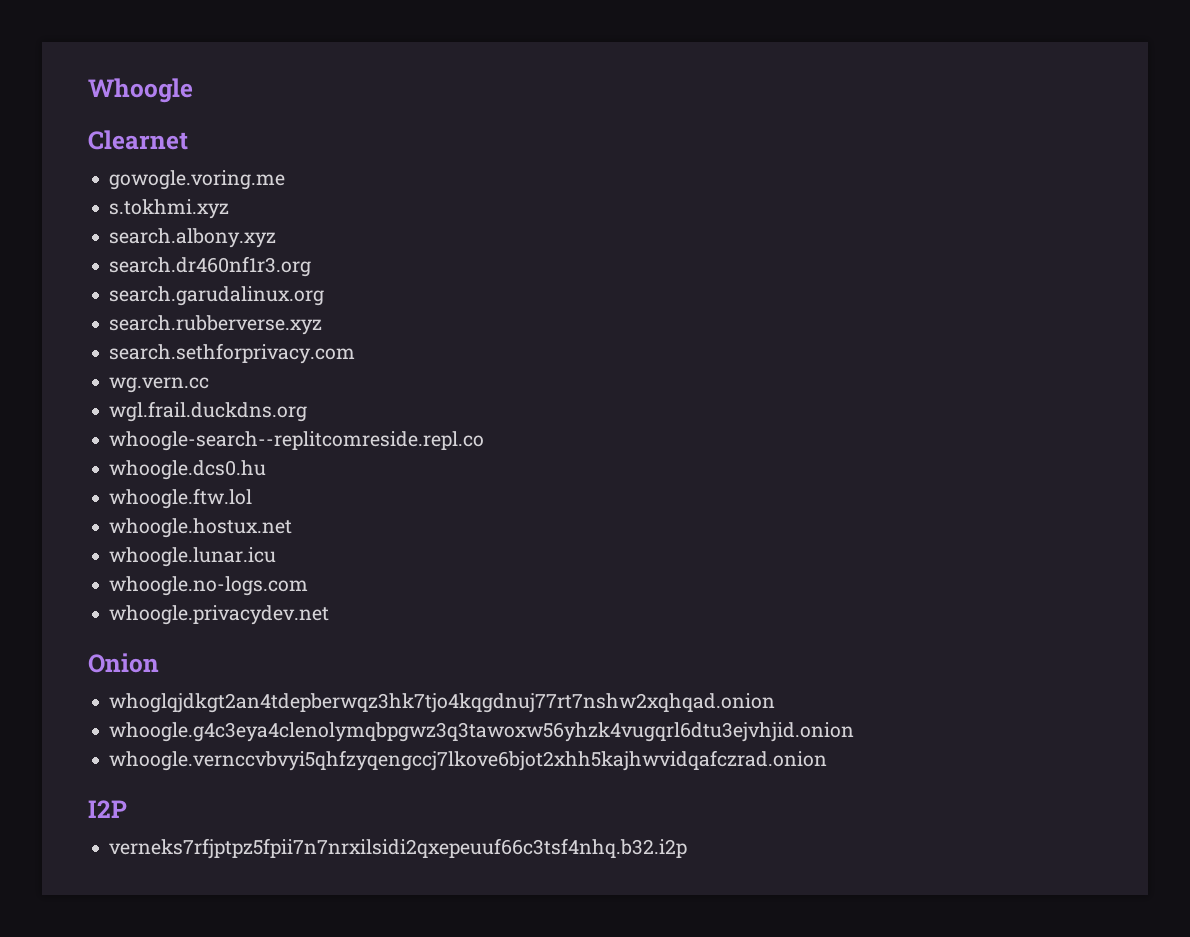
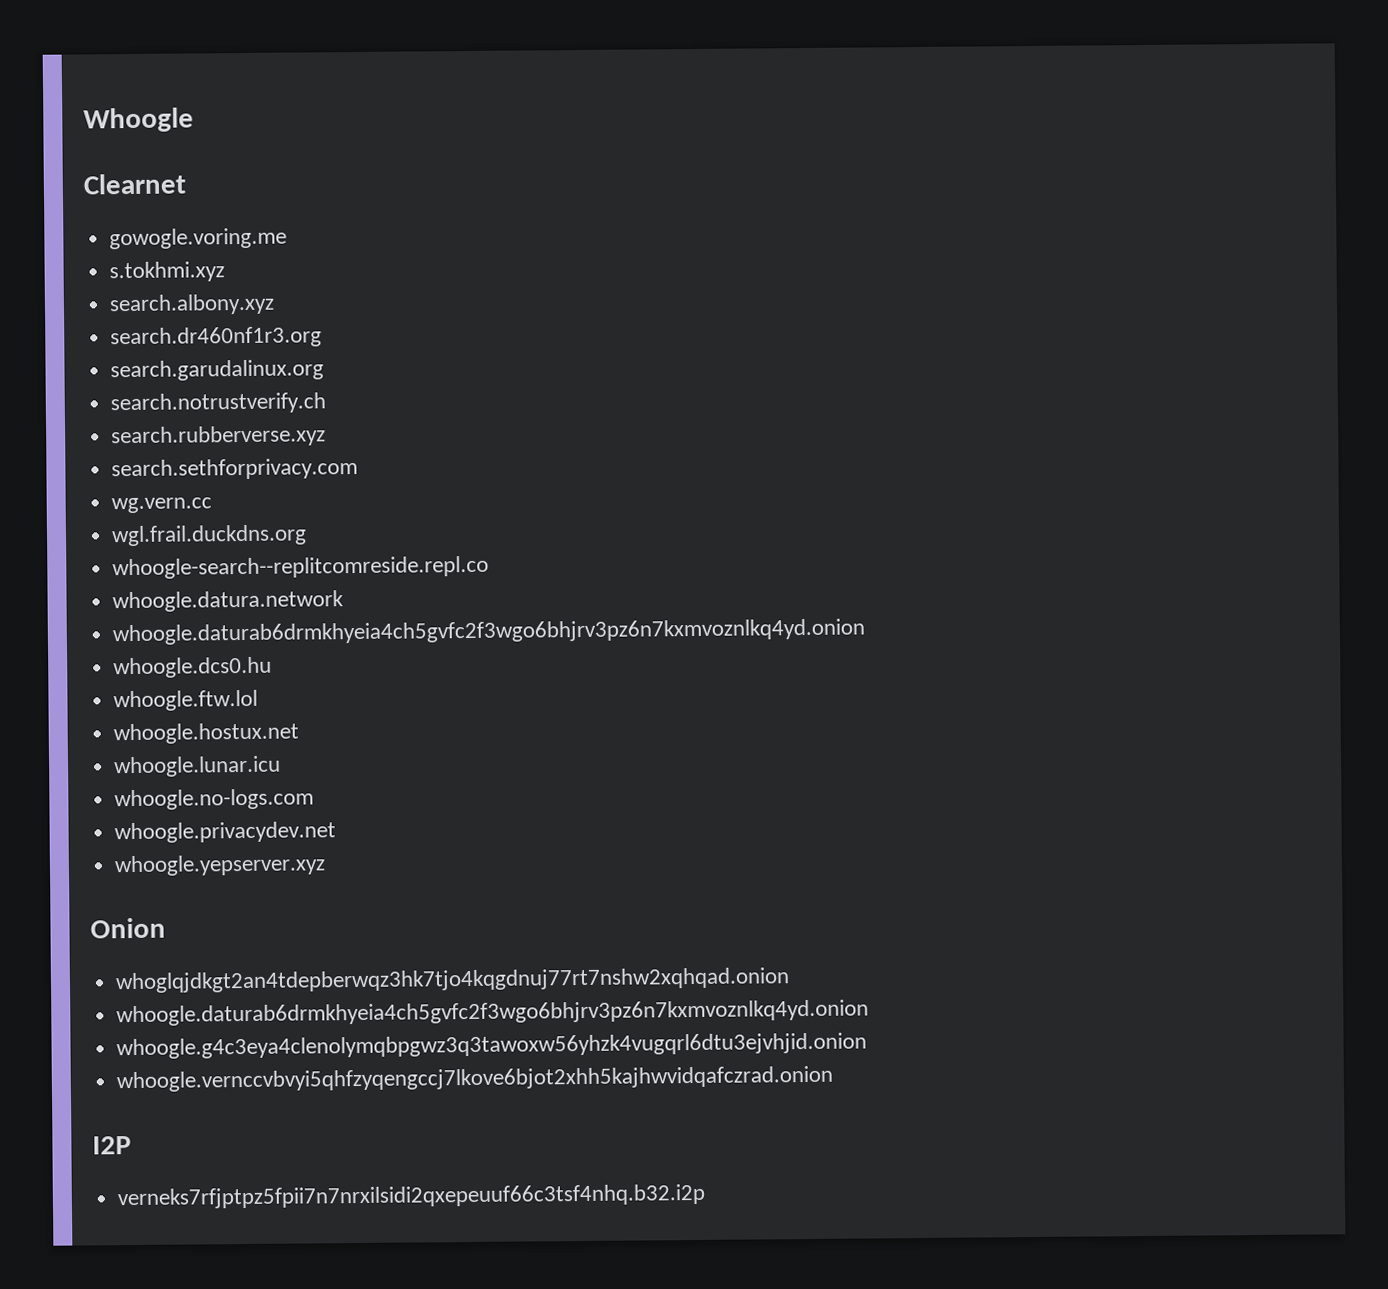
+ search.notrustverify.ch
+ whoogle.datura.network
+ whoogle.daturab6drmkhyeia4ch5gvfc2f3wgo6bhjrv3pz6n7kxmvoznlkq4yd.onion
+ whoogle.yepserver.xyz
  whoglqjdkgt2an4tdepberwqz3hk7tjo4kqgdnuj77rt7nshw2xqhqad.onion
+ whoogle.daturab6drmkhyeia4ch5gvfc2f3wgo6bhjrv3pz6n7kxmvoznlkq4yd.onion

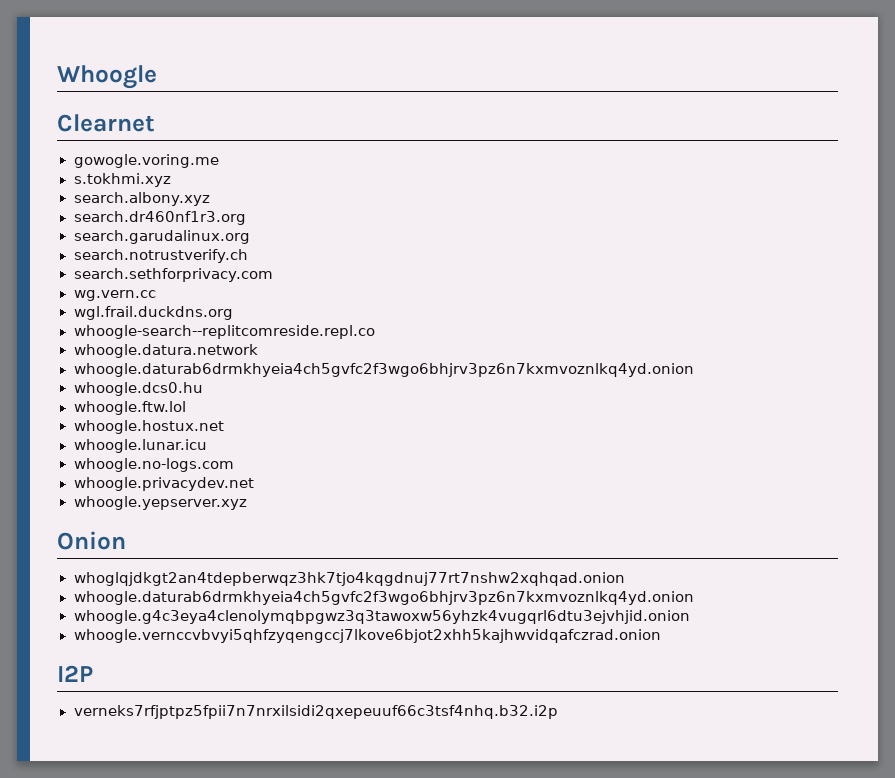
- search.rubberverse.xyz

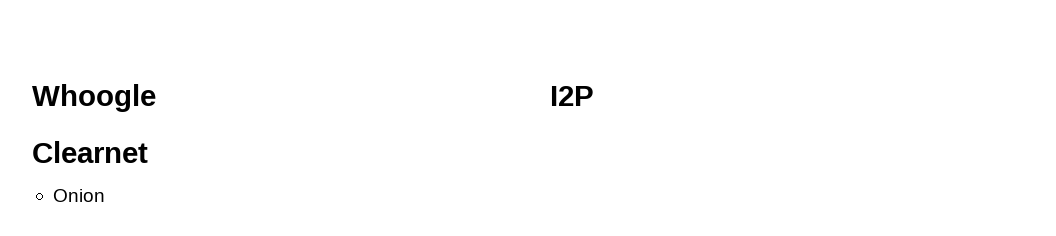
- gowogle.voring.me
- s.tokhmi.xyz
- search.albony.xyz
- search.dr460nf1r3.org
- search.garudalinux.org
- search.notrustverify.ch
- search.sethforprivacy.com
- wg.vern.cc
- wgl.frail.duckdns.org
- whoogle-search--replitcomreside.repl.co
- whoogle.datura.network
- whoogle.daturab6drmkhyeia4ch5gvfc2f3wgo6bhjrv3pz6n7kxmvoznlkq4yd.onion
- whoogle.dcs0.hu
- whoogle.ftw.lol
- whoogle.hostux.net
- whoogle.lunar.icu
- whoogle.no-logs.com
- whoogle.privacydev.net
- whoogle.yepserver.xyz
  Onion
- whoglqjdkgt2an4tdepberwqz3hk7tjo4kqgdnuj77rt7nshw2xqhqad.onion
- whoogle.daturab6drmkhyeia4ch5gvfc2f3wgo6bhjrv3pz6n7kxmvoznlkq4yd.onion
- whoogle.g4c3eya4clenolymqbpgwz3q3tawoxw56yhzk4vugqrl6dtu3ejvhjid.onion
- whoogle.vernccvbvyi5qhfzyqengccj7lkove6bjot2xhh5kajhwvidqafczrad.onion
- verneks7rfjptpz5fpii7n7nrxilsidi2qxepeuuf66c3tsf4nhq.b32.i2p

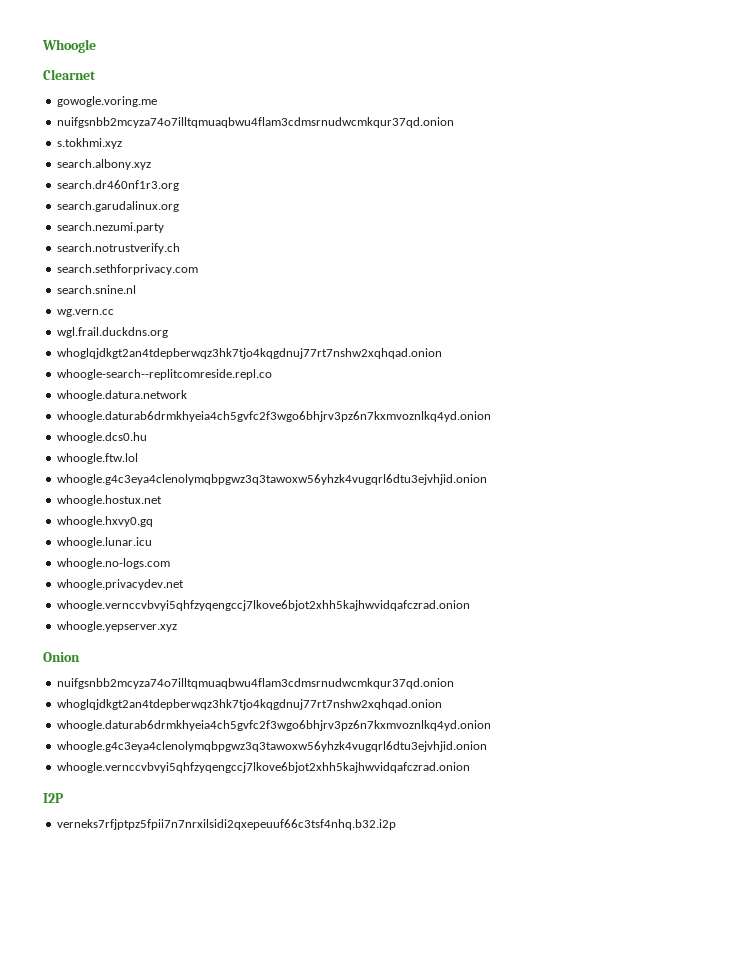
+ gowogle.voring.me
+ nuifgsnbb2mcyza74o7illtqmuaqbwu4flam3cdmsrnudwcmkqur37qd.onion
+ s.tokhmi.xyz
+ search.albony.xyz
+ search.dr460nf1r3.org
+ search.garudalinux.org
+ search.nezumi.party
+ search.notrustverify.ch
+ search.sethforprivacy.com
+ search.snine.nl
+ wg.vern.cc
+ wgl.frail.duckdns.org
+ whoglqjdkgt2an4tdepberwqz3hk7tjo4kqgdnuj77rt7nshw2xqhqad.onion
+ whoogle-search--replitcomreside.repl.co
+ whoogle.datura.network
+ whoogle.daturab6drmkhyeia4ch5gvfc2f3wgo6bhjrv3pz6n7kxmvoznlkq4yd.onion
+ whoogle.dcs0.hu
+ whoogle.ftw.lol
+ whoogle.g4c3eya4clenolymqbpgwz3q3tawoxw56yhzk4vugqrl6dtu3ejvhjid.onion
+ whoogle.hostux.net
+ whoogle.hxvy0.gq
+ whoogle.lunar.icu
+ whoogle.no-logs.com
+ whoogle.privacydev.net
+ whoogle.vernccvbvyi5qhfzyqengccj7lkove6bjot2xhh5kajhwvidqafczrad.onion
+ whoogle.yepserver.xyz
  Onion
+ nuifgsnbb2mcyza74o7illtqmuaqbwu4flam3cdmsrnudwcmkqur37qd.onion
+ whoglqjdkgt2an4tdepberwqz3hk7tjo4kqgdnuj77rt7nshw2xqhqad.onion
+ whoogle.daturab6drmkhyeia4ch5gvfc2f3wgo6bhjrv3pz6n7kxmvoznlkq4yd.onion
+ whoogle.g4c3eya4clenolymqbpgwz3q3tawoxw56yhzk4vugqrl6dtu3ejvhjid.onion
+ whoogle.vernccvbvyi5qhfzyqengccj7lkove6bjot2xhh5kajhwvidqafczrad.onion
+ verneks7rfjptpz5fpii7n7nrxilsidi2qxepeuuf66c3tsf4nhq.b32.i2p

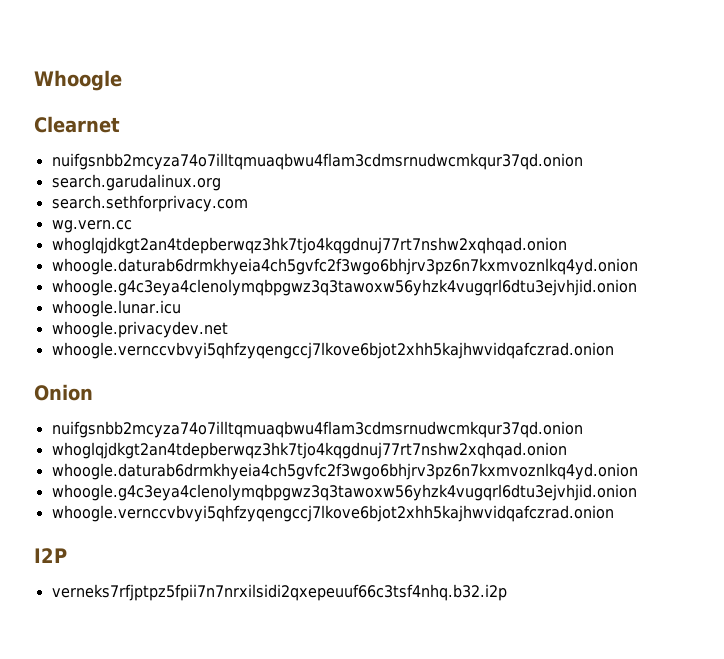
  Clearnet
- gowogle.voring.me
  nuifgsnbb2mcyza74o7illtqmuaqbwu4flam3cdmsrnudwcmkqur37qd.onion
- s.tokhmi.xyz
- search.albony.xyz
- search.dr460nf1r3.org
- search.nezumi.party
- search.notrustverify.ch
- search.snine.nl
  wg.vern.cc
- wgl.frail.duckdns.org
  whoglqjdkgt2an4tdepberwqz3hk7tjo4kqgdnuj77rt7nshw2xqhqad.onion
- whoogle-search--replitcomreside.repl.co
- whoogle.datura.network
  whoogle.daturab6drmkhyeia4ch5gvfc2f3wgo6bhjrv3pz6n7kxmvoznlkq4yd.onion
- whoogle.dcs0.hu
- whoogle.ftw.lol
  whoogle.g4c3eya4clenolymqbpgwz3q3tawoxw56yhzk4vugqrl6dtu3ejvhjid.onion
- whoogle.hostux.net
- whoogle.hxvy0.gq
- whoogle.no-logs.com
- whoogle.yepserver.xyz

